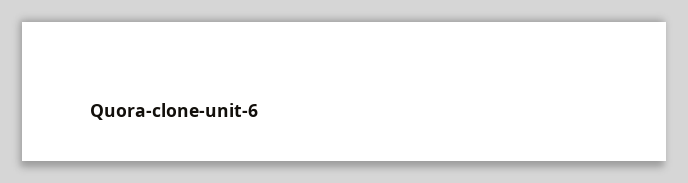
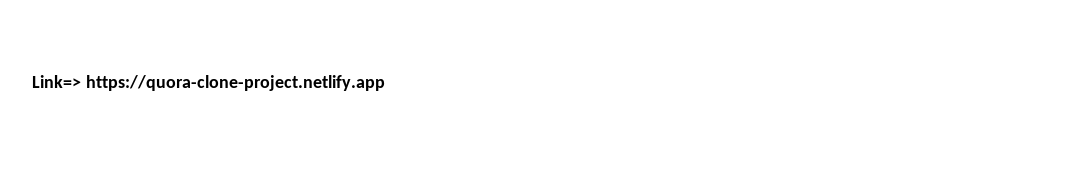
- Quora-clone-unit-6
+ Link=> https://quora-clone-project.netlify.app

